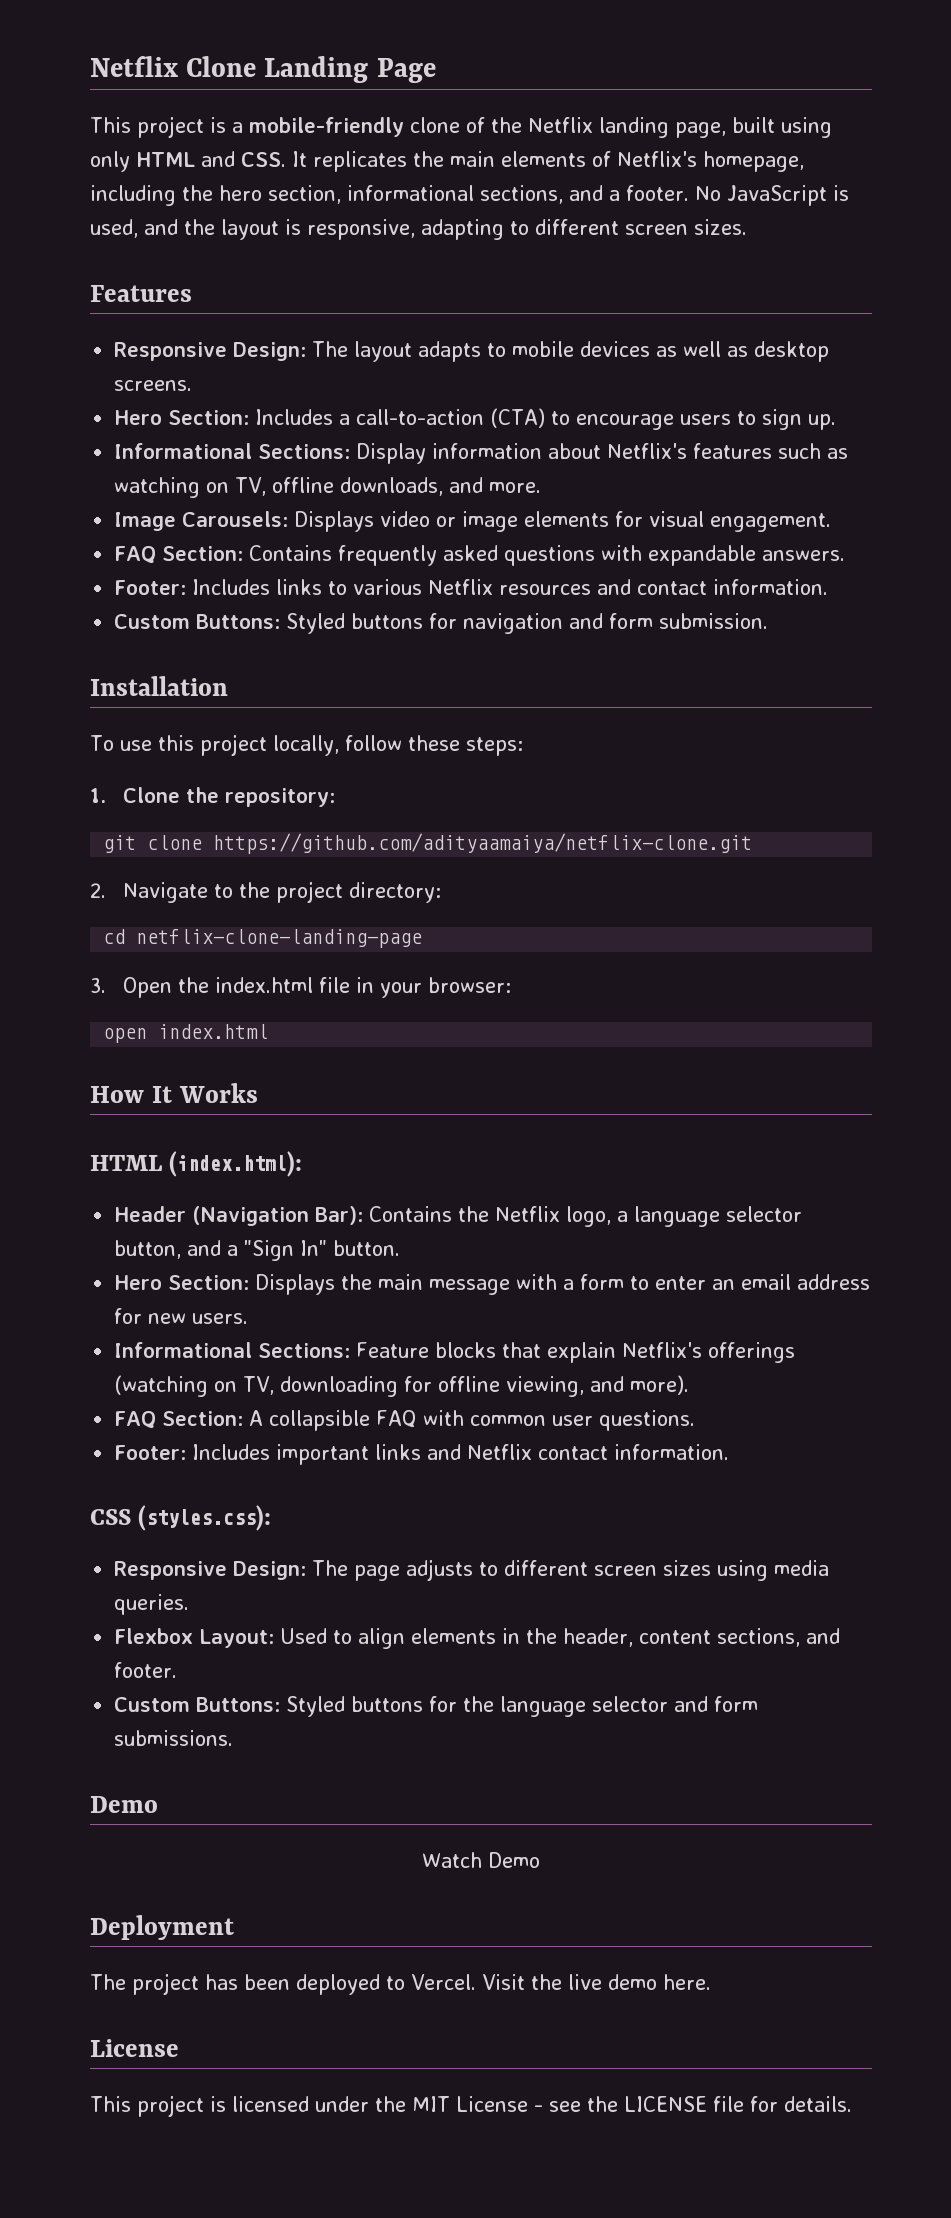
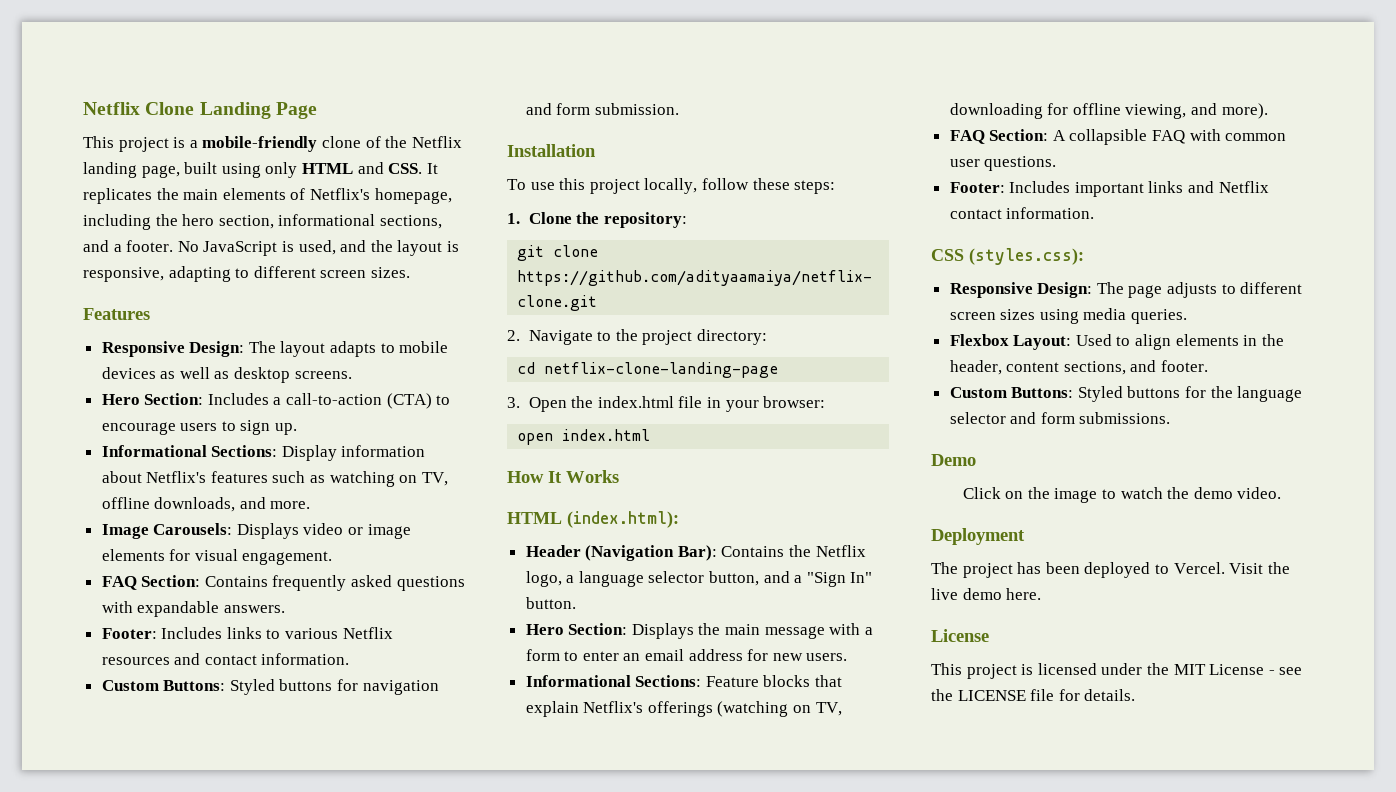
- Watch Demo
+ Click on the image to watch the demo video.

